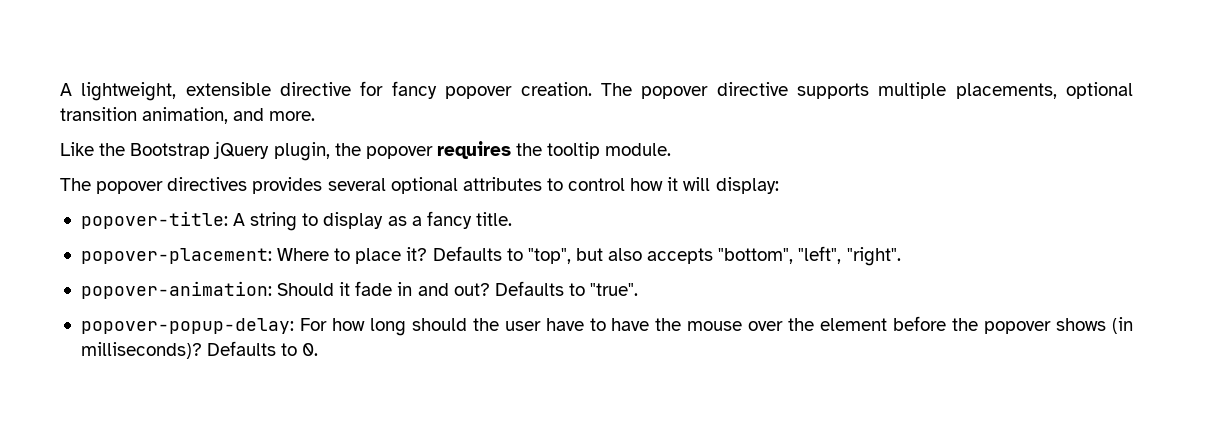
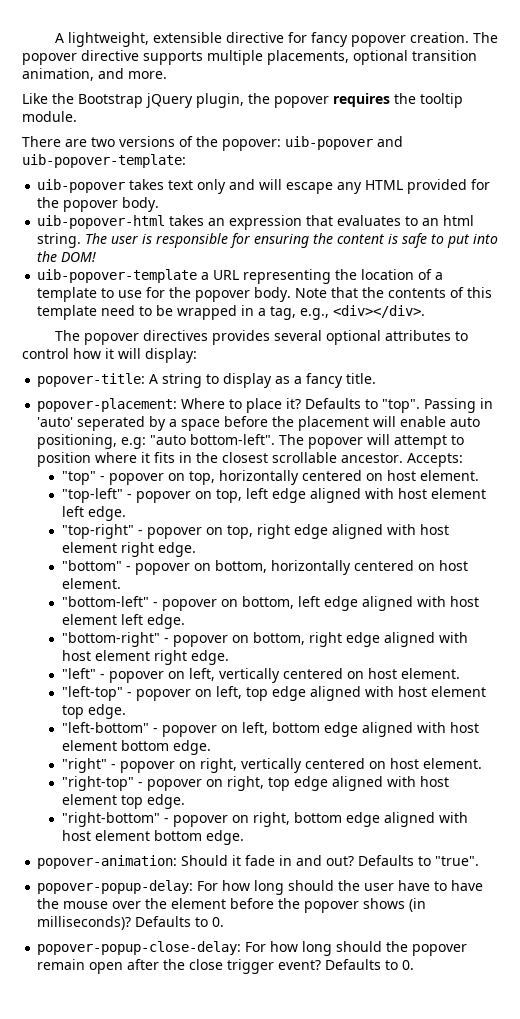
+ There are two versions of the popover: uib-popover and uib-popover-template:
+ uib-popover takes text only and will escape any HTML provided for the popover body.
+ uib-popover-html takes an expression that evaluates to an html string. The user is responsible for ensuring the content is safe to put into the DOM!
+ uib-popover-template a URL representing the location of a template to use for the popover body. Note that the contents of this template need to be wrapped in a tag, e.g., <div></div>.
- Defaults to "top", but also accepts "bottom", "left", "right".
+ Defaults to "top". Passing in 'auto' seperated by a space before the placement will enable auto positioning, e.g: "auto bottom-left". The popover will attempt to position where it fits in the closest scrollable ancestor. Accepts:
+ "top" - popover on top, horizontally centered on host element.
+ "top-left" - popover on top, left edge aligned with host element left edge.
+ "top-right" - popover on top, right edge aligned with host element right edge.
+ "bottom" - popover on bottom, horizontally centered on host element.
+ "bottom-left" - popover on bottom, left edge aligned with host element left edge.
+ "bottom-right" - popover on bottom, right edge aligned with host element right edge.
+ "left" - popover on left, vertically centered on host element.
+ "left-top" - popover on left, top edge aligned with host element top edge.
+ "left-bottom" - popover on left, bottom edge aligned with host element bottom edge.
+ "right" - popover on right, vertically centered on host element.
+ "right-top" - popover on right, top edge aligned with host element top edge.
+ "right-bottom" - popover on right, bottom edge aligned with host element bottom edge.
+ popover-popup-close-delay: For how long should the popover remain open after the close trigger event? Defaults to 0.

